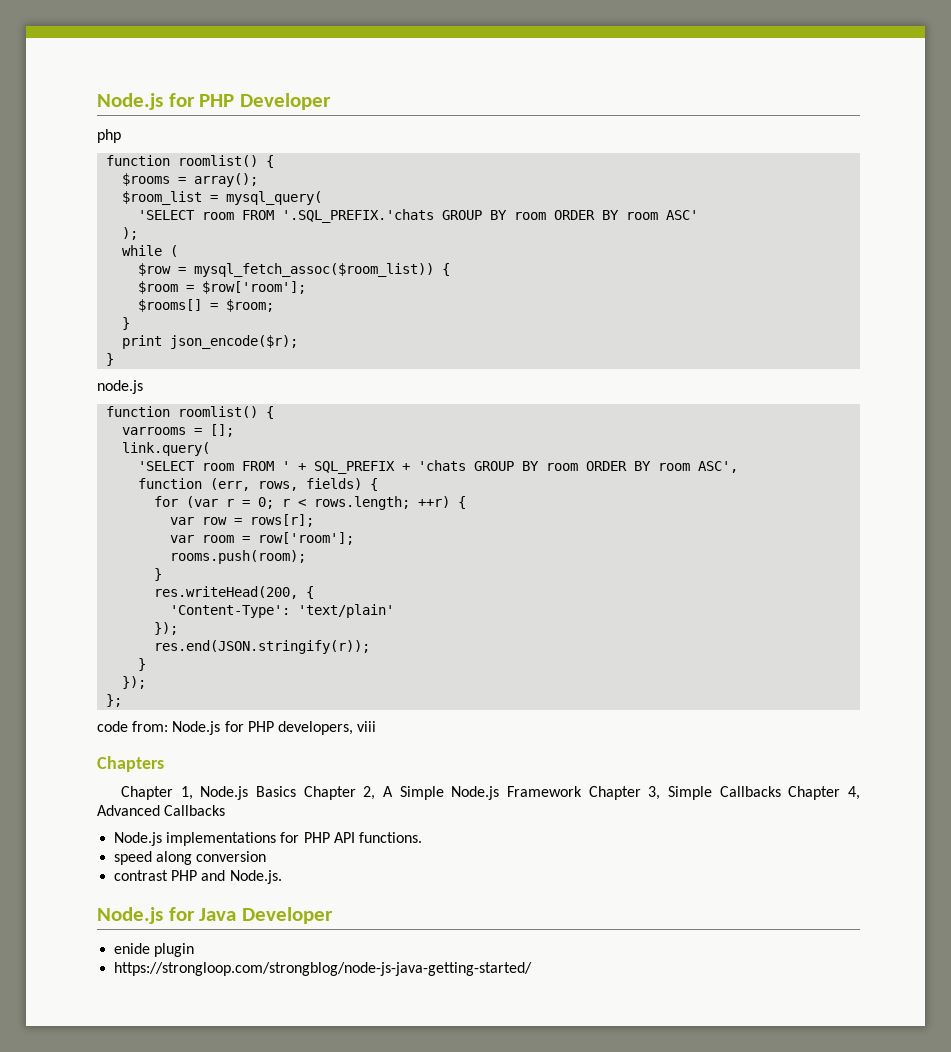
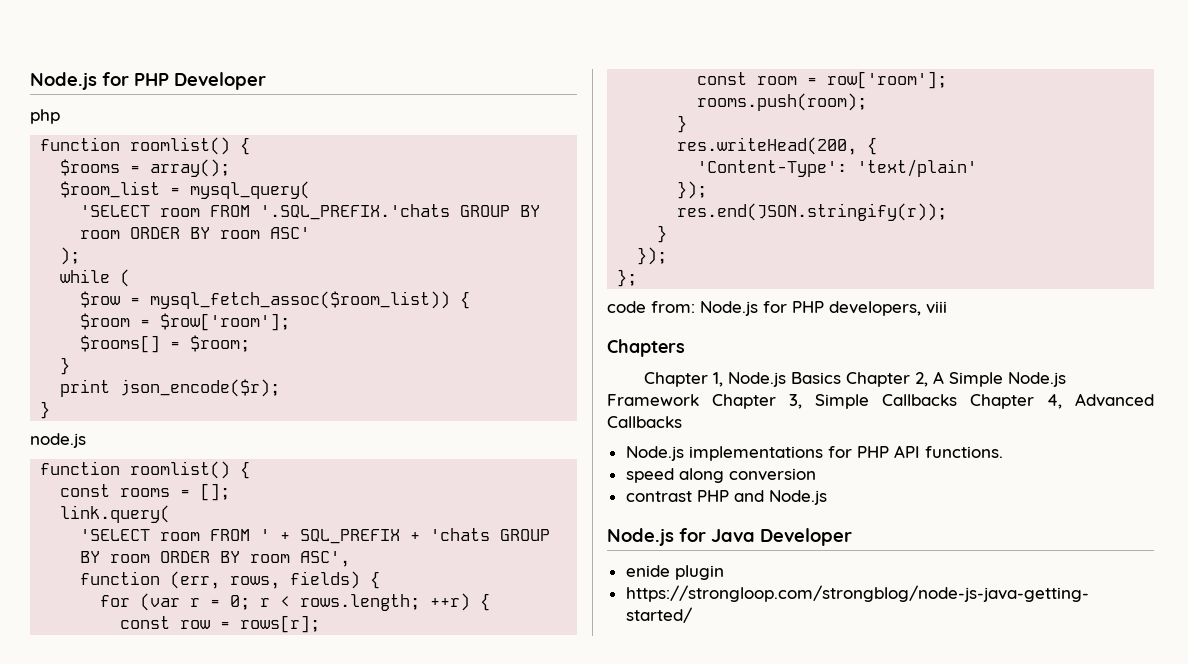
- varrooms = [];
+ const rooms = [];
- var row = rows[r];
+ const row = rows[r];
- var room = row['room'];
+ const room = row['room'];
- contrast PHP and Node.js.
+ contrast PHP and Node.js

